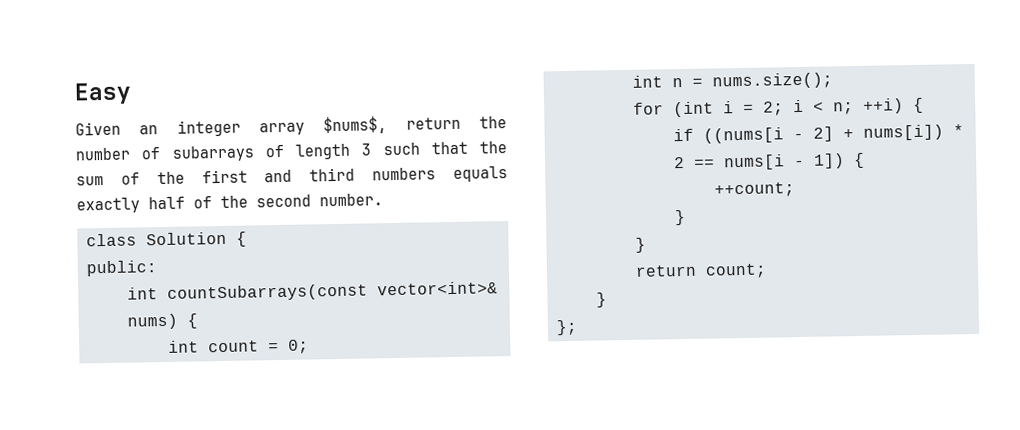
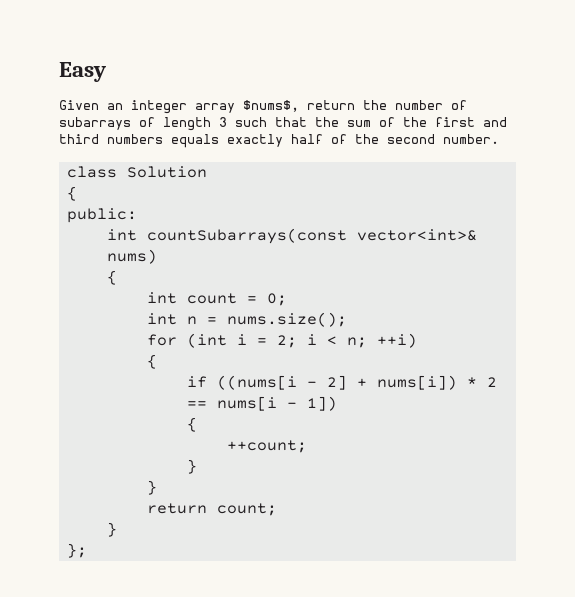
- class Solution {
+ class Solution
+ {
- int countSubarrays(const vector<int>& nums) {
+ int countSubarrays(const vector<int>& nums)
+ {
- for (int i = 2; i < n; ++i) {
+ for (int i = 2; i < n; ++i)
+ {
- if ((nums[i - 2] + nums[i]) * 2 == nums[i - 1]) {
+ if ((nums[i - 2] + nums[i]) * 2 == nums[i - 1])
+ {

